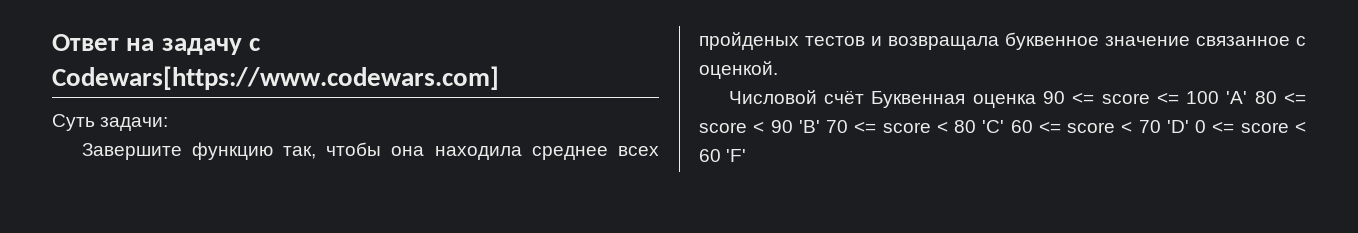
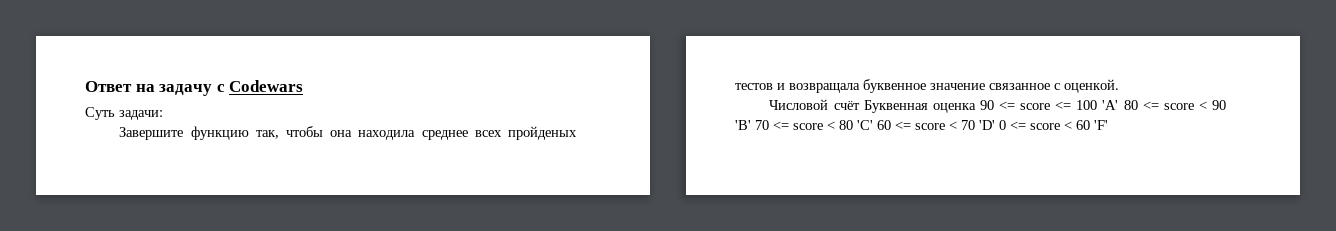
- Ответ на задачу с Codewars[https://www.codewars.com]
+ Ответ на задачу с Codewars

